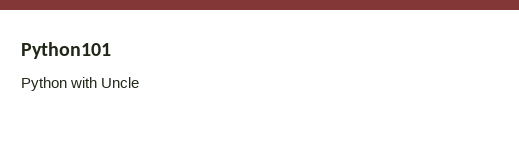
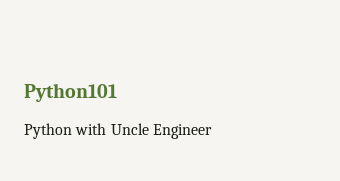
- Python with Uncle
+ Python with Uncle Engineer

